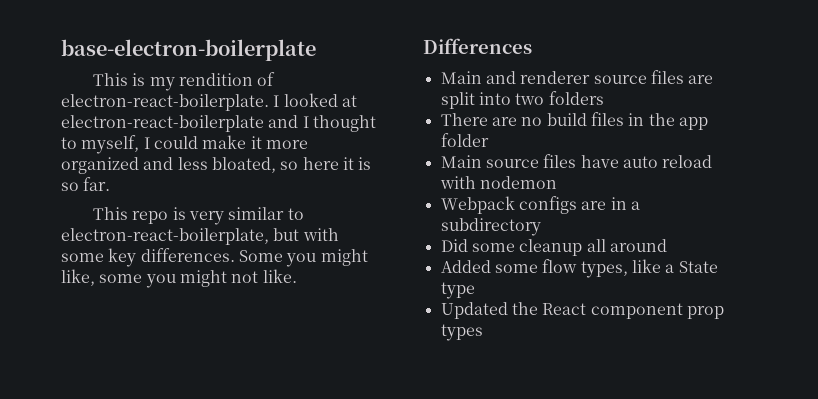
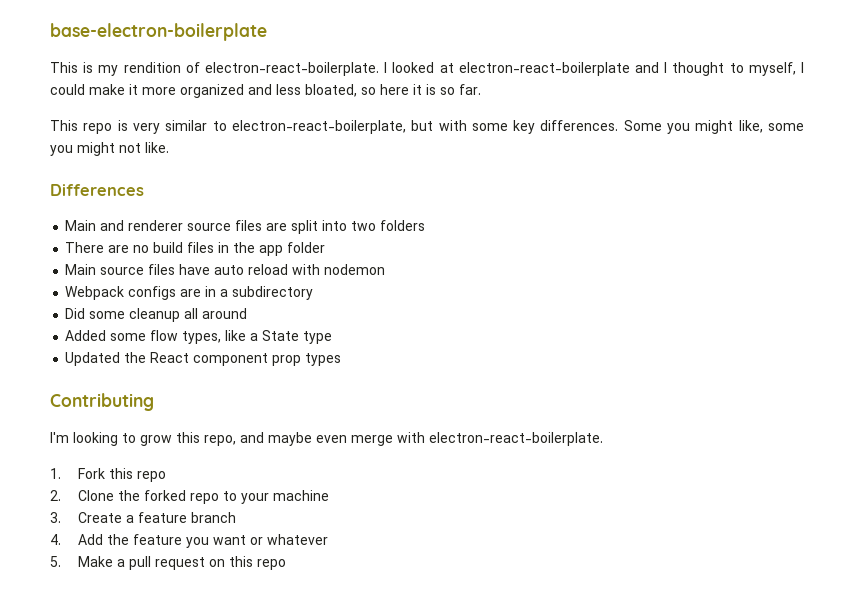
+ Contributing
+ I'm looking to grow this repo, and maybe even merge with electron-react-boilerplate.
+ 1. Fork this repo
+ 2. Clone the forked repo to your machine
+ 3. Create a feature branch
+ 4. Add the feature you want or whatever
+ 5. Make a pull request on this repo

